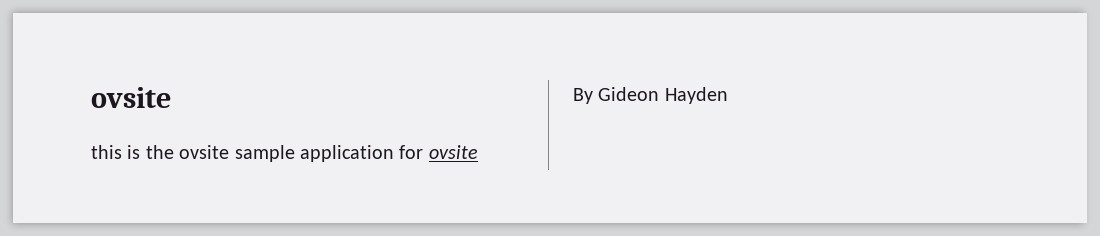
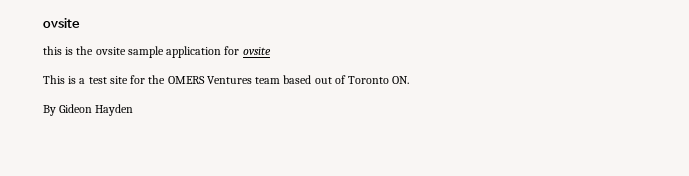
+ This is a test site for the OMERS Ventures team based out of Toronto ON.

